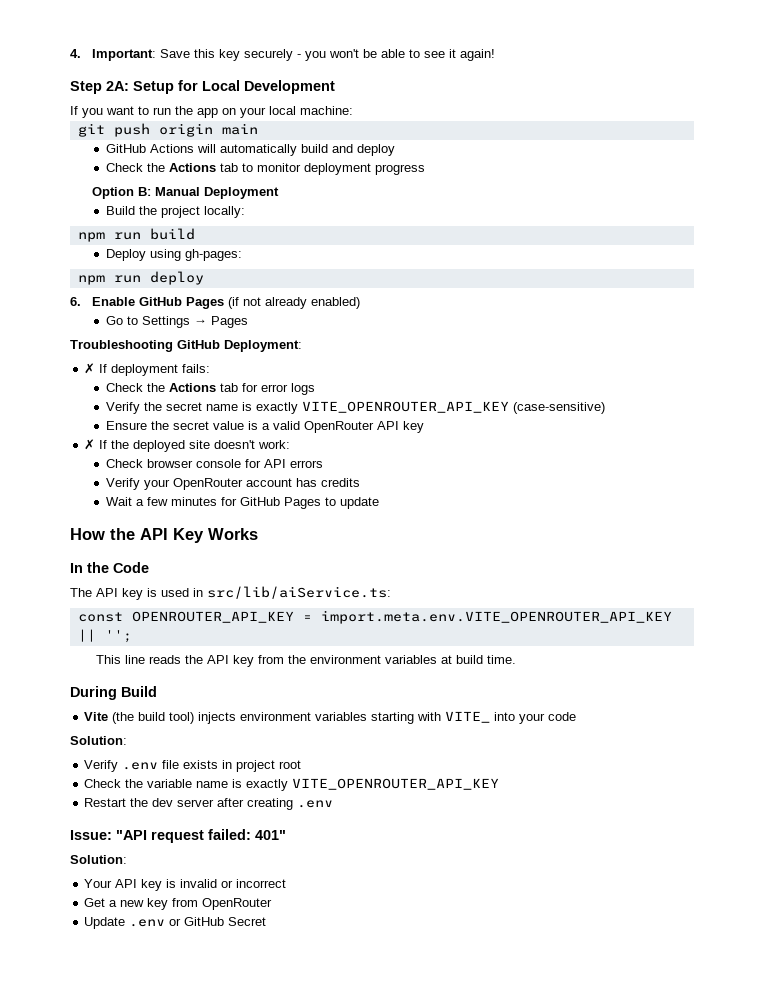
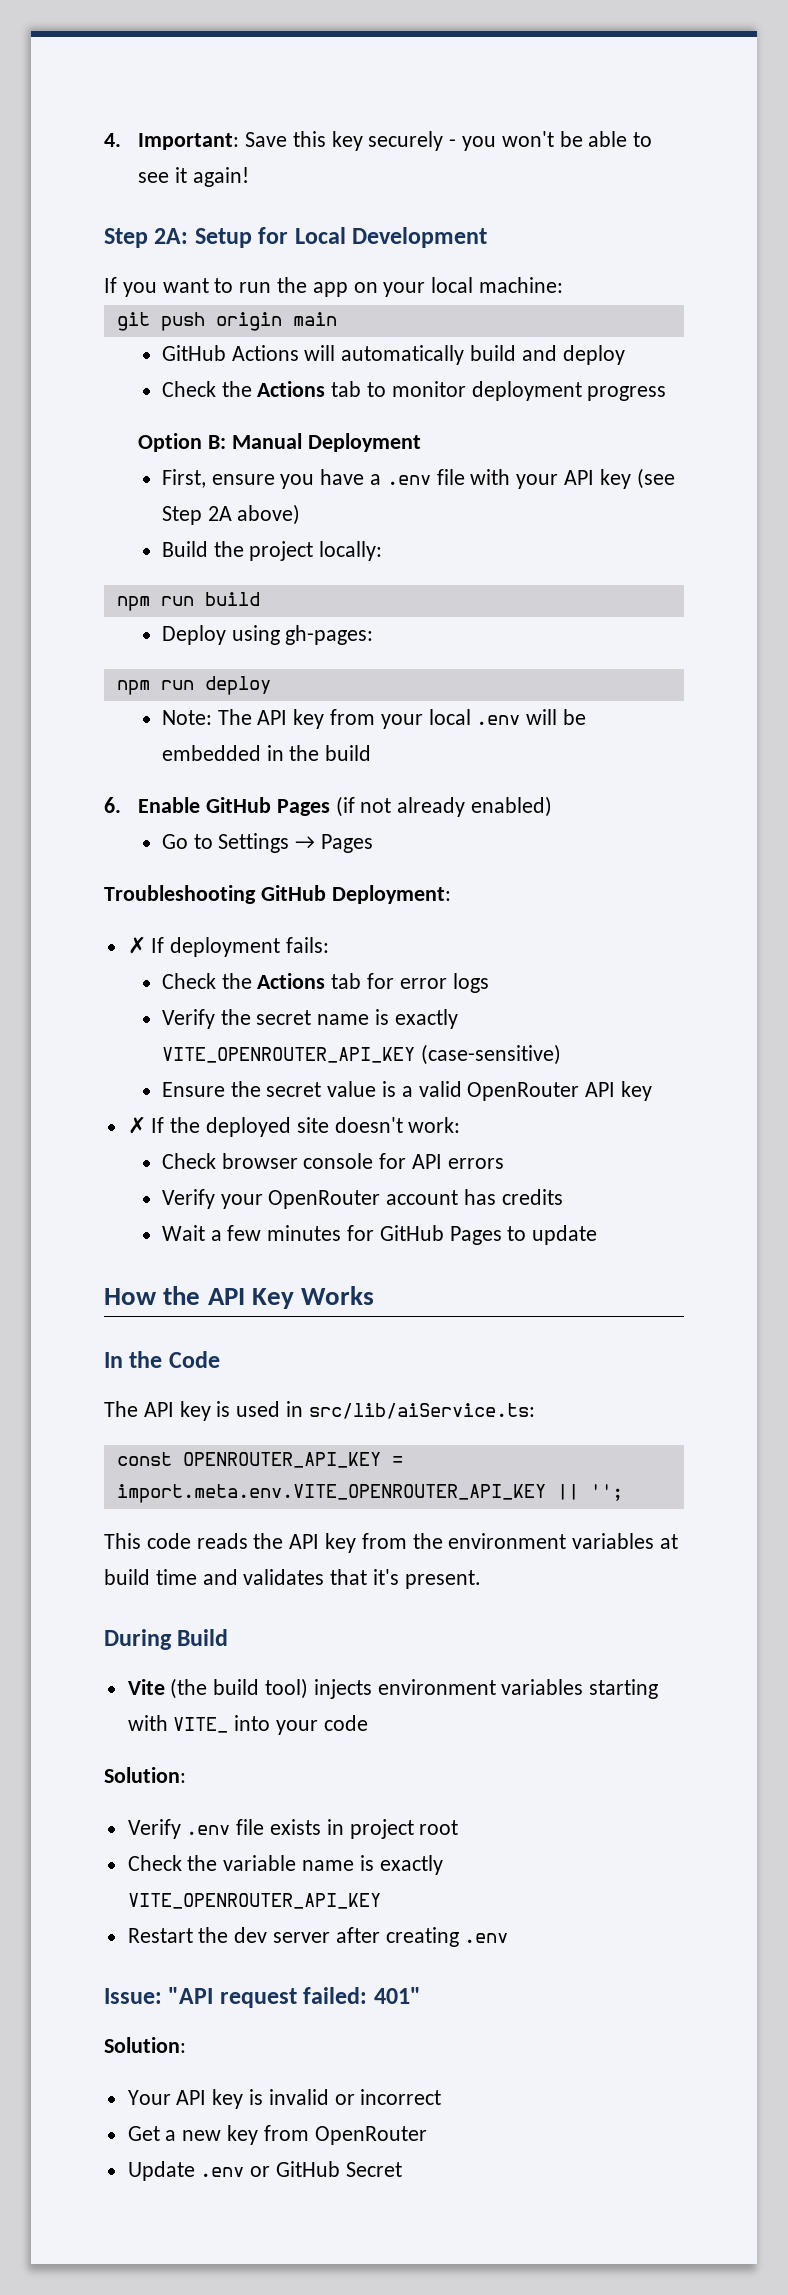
+ First, ensure you have a .env file with your API key (see Step 2A above)
+ Note: The API key from your local .env will be embedded in the build
- This line reads the API key from the environment variables at build time.
+ This code reads the API key from the environment variables at build time and validates that it's present.

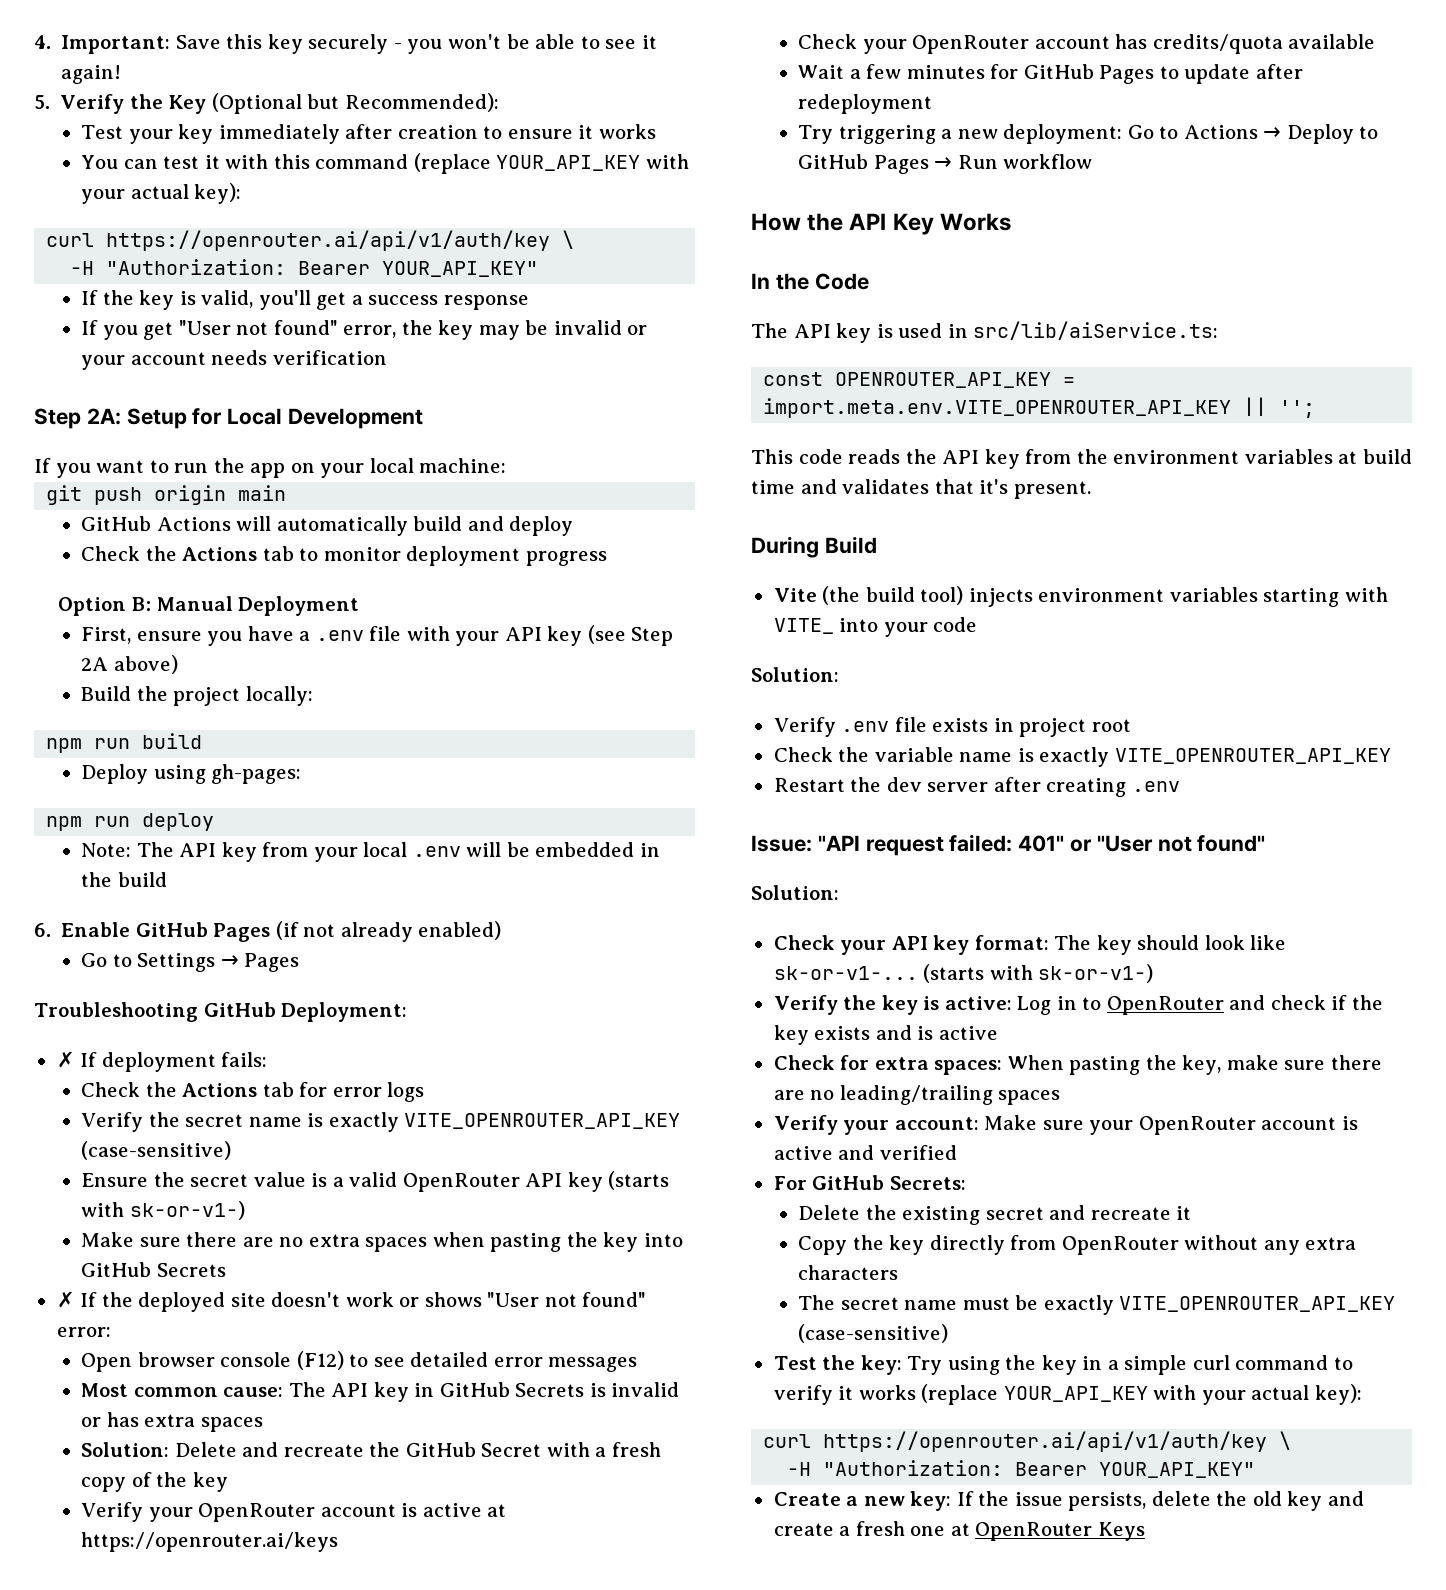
+ 5. Verify the Key (Optional but Recommended):
+ Test your key immediately after creation to ensure it works
+ You can test it with this command (replace YOUR_API_KEY with your actual key):
+ curl https://openrouter.ai/api/v1/auth/key \
+ -H "Authorization: Bearer YOUR_API_KEY"
+ If the key is valid, you'll get a success response
+ If you get "User not found" error, the key may be invalid or your account needs verification
- Ensure the secret value is a valid OpenRouter API key
+ Ensure the secret value is a valid OpenRouter API key (starts with sk-or-v1-)
+ Make sure there are no extra spaces when pasting the key into GitHub Secrets
- ✗ If the deployed site doesn't work:
- Check browser console for API errors
- Verify your OpenRouter account has credits
+ ✗ If the deployed site doesn't work or shows "User not found" error:
+ Open browser console (F12) to see detailed error messages
+ Most common cause: The API key in GitHub Secrets is invalid or has extra spaces
+ Solution: Delete and recreate the GitHub Secret with a fresh copy of the key
+ Verify your OpenRouter account is active at https://openrouter.ai/keys
+ Check your OpenRouter account has credits/quota available
- Wait a few minutes for GitHub Pages to update
+ Wait a few minutes for GitHub Pages to update after redeployment
+ Try triggering a new deployment: Go to Actions → Deploy to GitHub Pages → Run workflow
- Issue: "API request failed: 401"
+ Issue: "API request failed: 401" or "User not found"
  Solution:
- Your API key is invalid or incorrect
- Get a new key from OpenRouter
- Update .env or GitHub Secret
+ Check your API key format: The key should look like sk-or-v1-... (starts with sk-or-v1-)
+ Verify the key is active: Log in to OpenRouter and check if the key exists and is active
+ Check for extra spaces: When pasting the key, make sure there are no leading/trailing spaces
+ Verify your account: Make sure your OpenRouter account is active and verified
+ For GitHub Secrets:
+ Delete the existing secret and recreate it
+ Copy the key directly from OpenRouter without any extra characters
+ The secret name must be exactly VITE_OPENROUTER_API_KEY (case-sensitive)
+ Test the key: Try using the key in a simple curl command to verify it works (replace YOUR_API_KEY with your actual key):
+ curl https://openrouter.ai/api/v1/auth/key \
+ -H "Authorization: Bearer YOUR_API_KEY"
+ Create a new key: If the issue persists, delete the old key and create a fresh one at OpenRouter Keys

